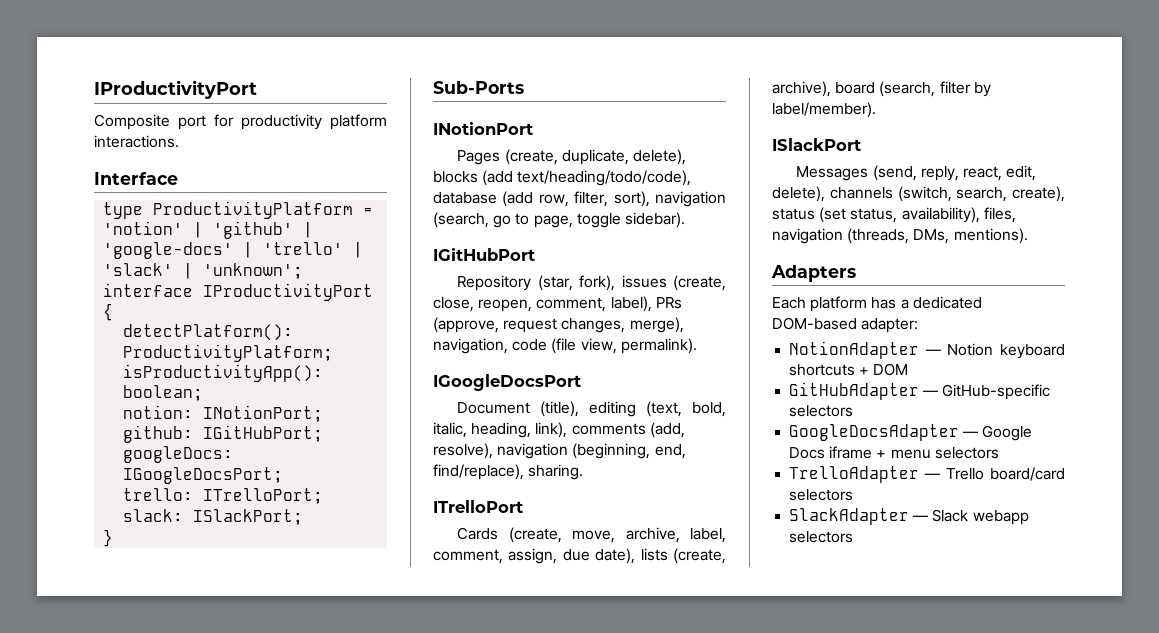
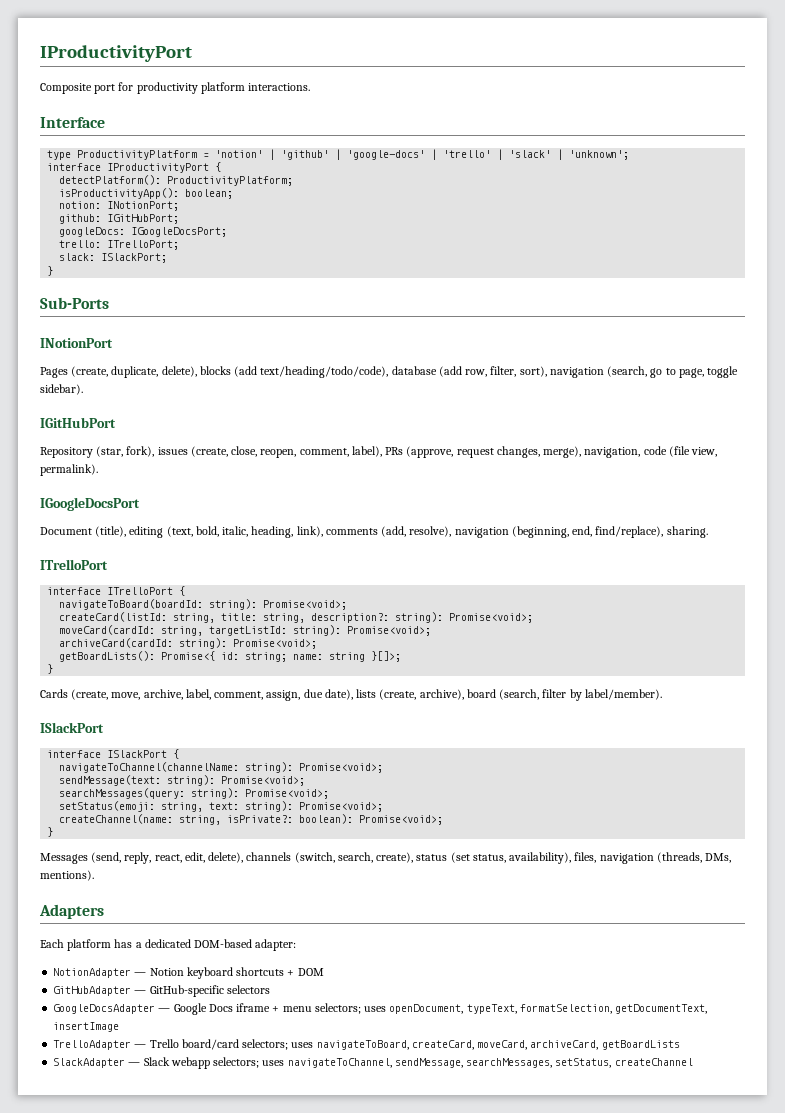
+ interface ITrelloPort {
+ navigateToBoard(boardId: string): Promise<void>;
+ createCard(listId: string, title: string, description?: string): Promise<void>;
+ moveCard(cardId: string, targetListId: string): Promise<void>;
+ archiveCard(cardId: string): Promise<void>;
+ getBoardLists(): Promise<{ id: string; name: string }[]>;
+ }
+ interface ISlackPort {
+ navigateToChannel(channelName: string): Promise<void>;
+ sendMessage(text: string): Promise<void>;
+ searchMessages(query: string): Promise<void>;
+ setStatus(emoji: string, text: string): Promise<void>;
+ createChannel(name: string, isPrivate?: boolean): Promise<void>;
+ }
- GoogleDocsAdapter — Google Docs iframe + menu selectors
- TrelloAdapter — Trello board/card selectors
- SlackAdapter — Slack webapp selectors
+ GoogleDocsAdapter — Google Docs iframe + menu selectors; uses openDocument, typeText, formatSelection, getDocumentText, insertImage
+ TrelloAdapter — Trello board/card selectors; uses navigateToBoard, createCard, moveCard, archiveCard, getBoardLists
+ SlackAdapter — Slack webapp selectors; uses navigateToChannel, sendMessage, searchMessages, setStatus, createChannel

